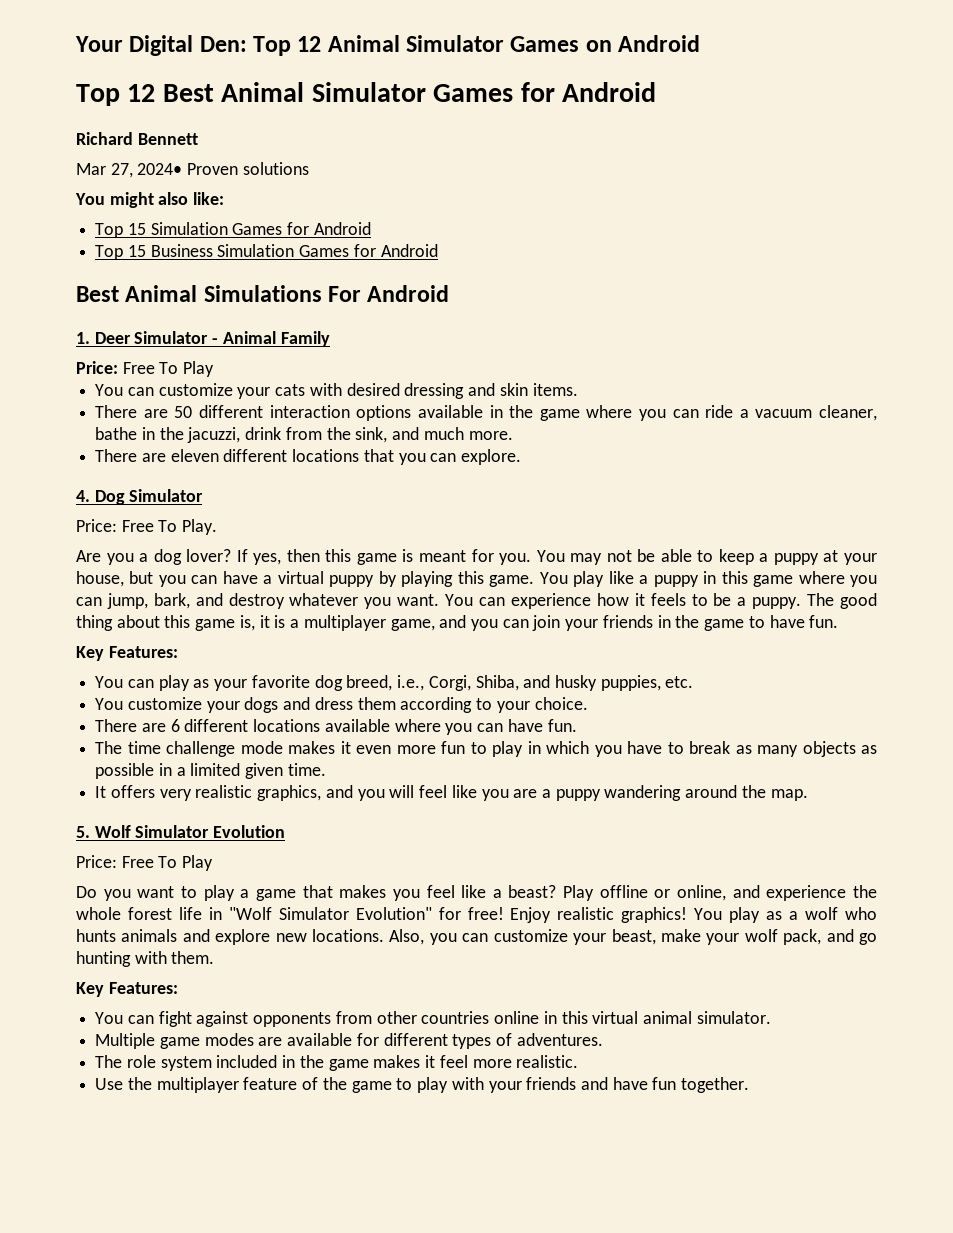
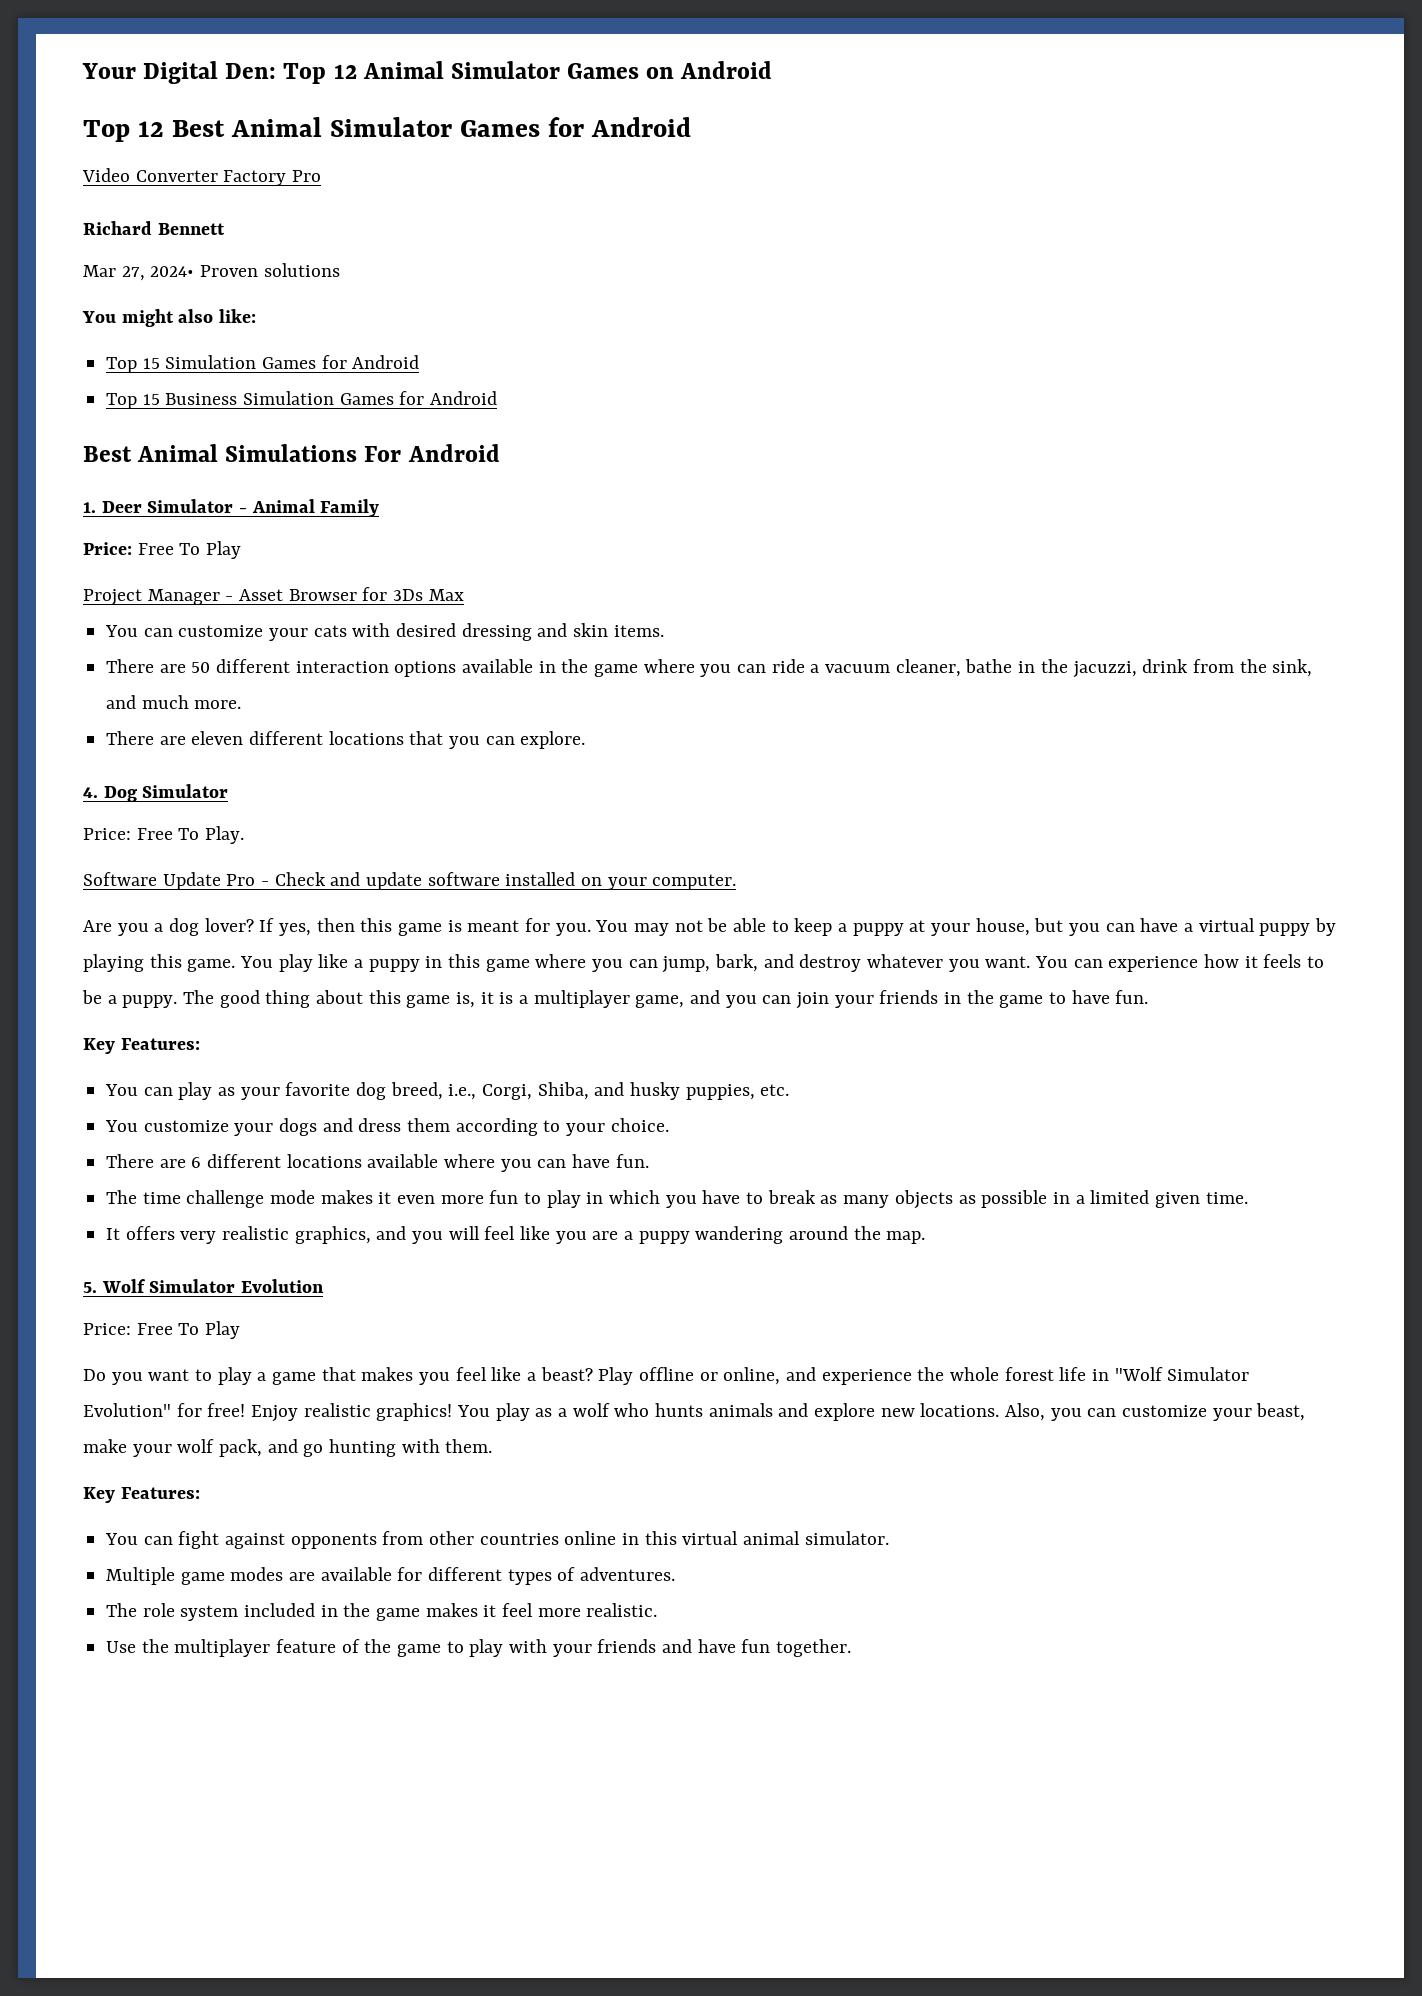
+ Video Converter Factory Pro
+ Project Manager - Asset Browser for 3Ds Max
+ Software Update Pro - Check and update software installed on your computer.

